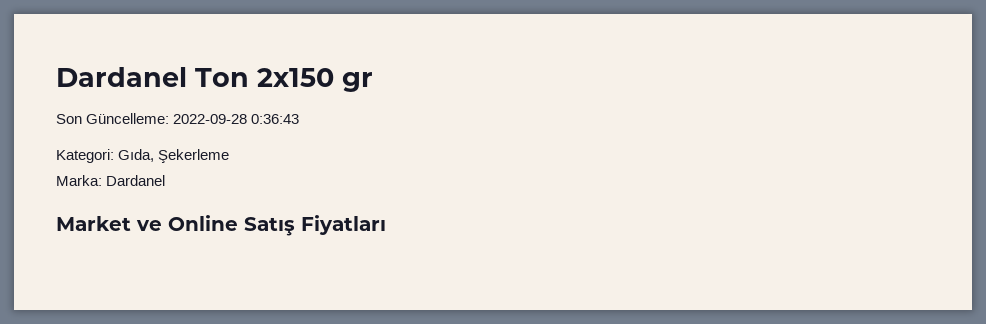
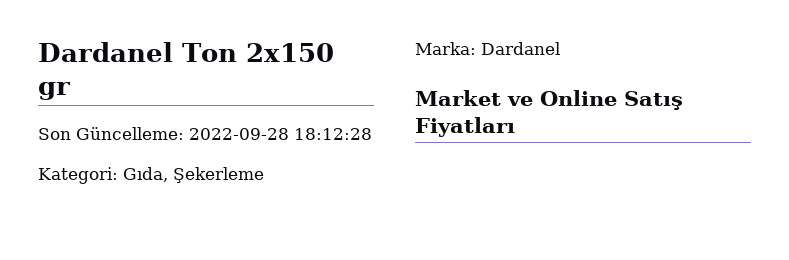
- Son Güncelleme: 2022-09-28 0:36:43
+ Son Güncelleme: 2022-09-28 18:12:28

